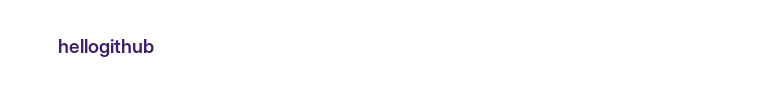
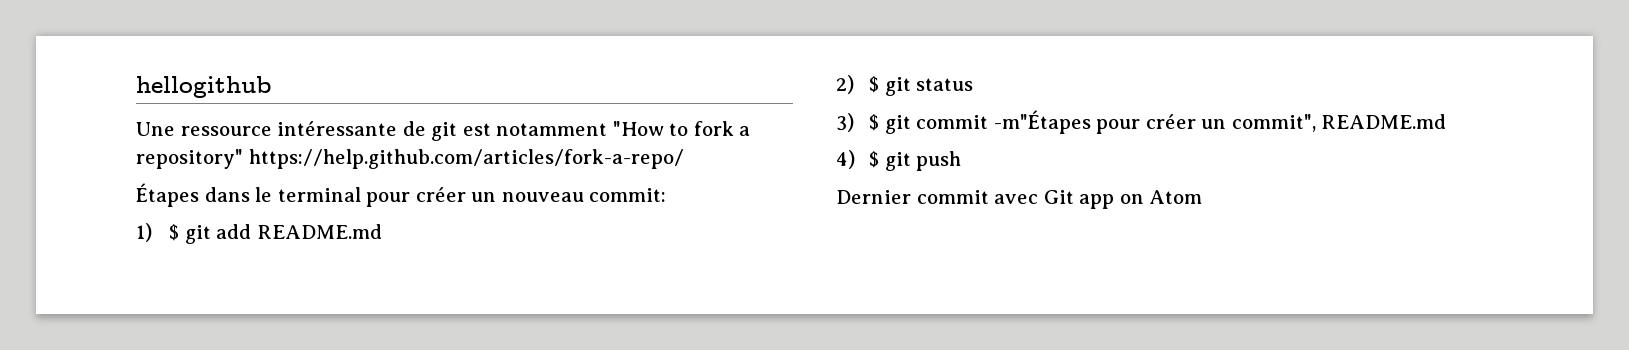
+ Une ressource intéressante de git est notamment "How to fork a repository" https://help.github.com/articles/fork-a-repo/
+ Étapes dans le terminal pour créer un nouveau commit:
+ 1) $ git add README.md
+ 2) $ git status
+ 3) $ git commit -m"Étapes pour créer un commit", README.md
+ 4) $ git push
+ Dernier commit avec Git app on Atom

